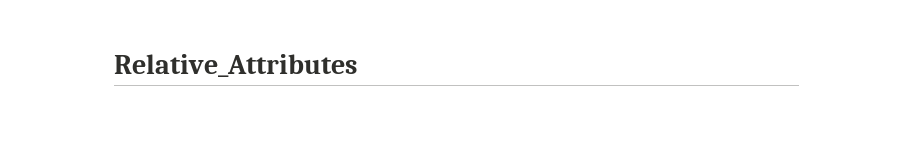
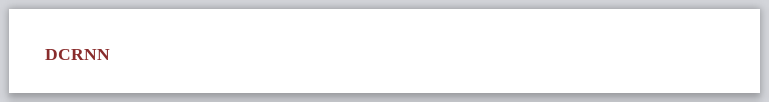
- Relative_Attributes
+ DCRNN

